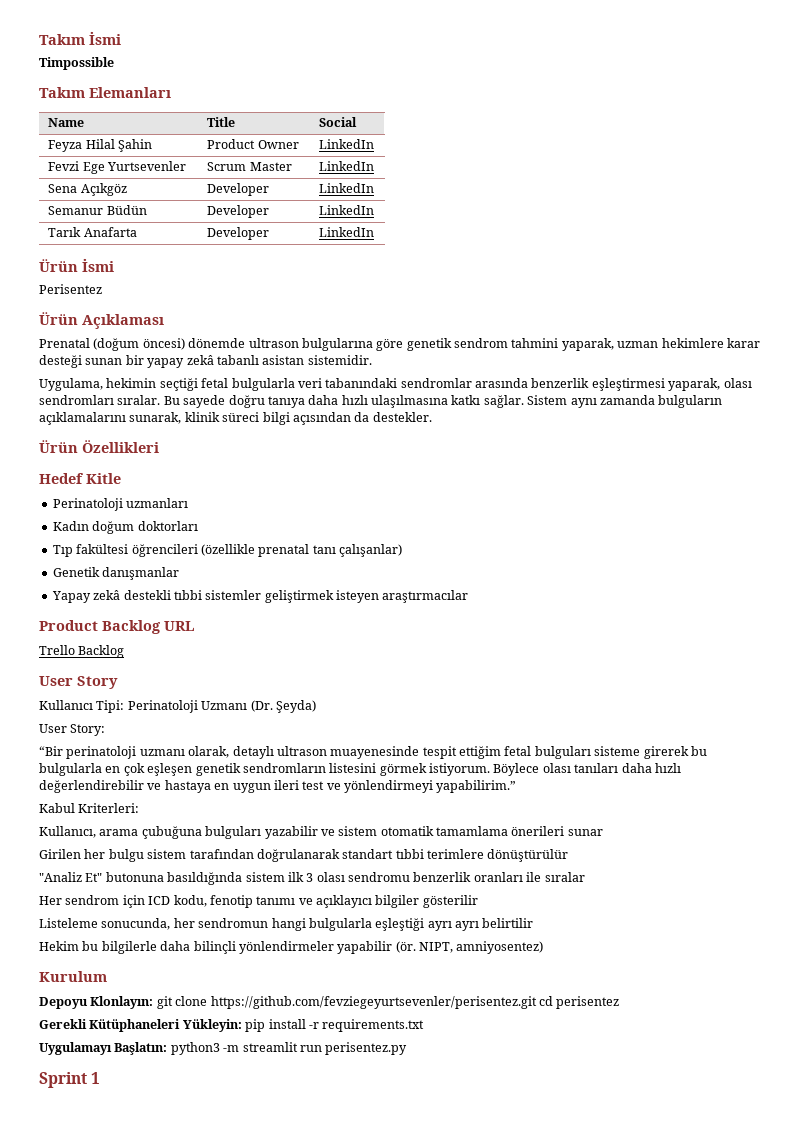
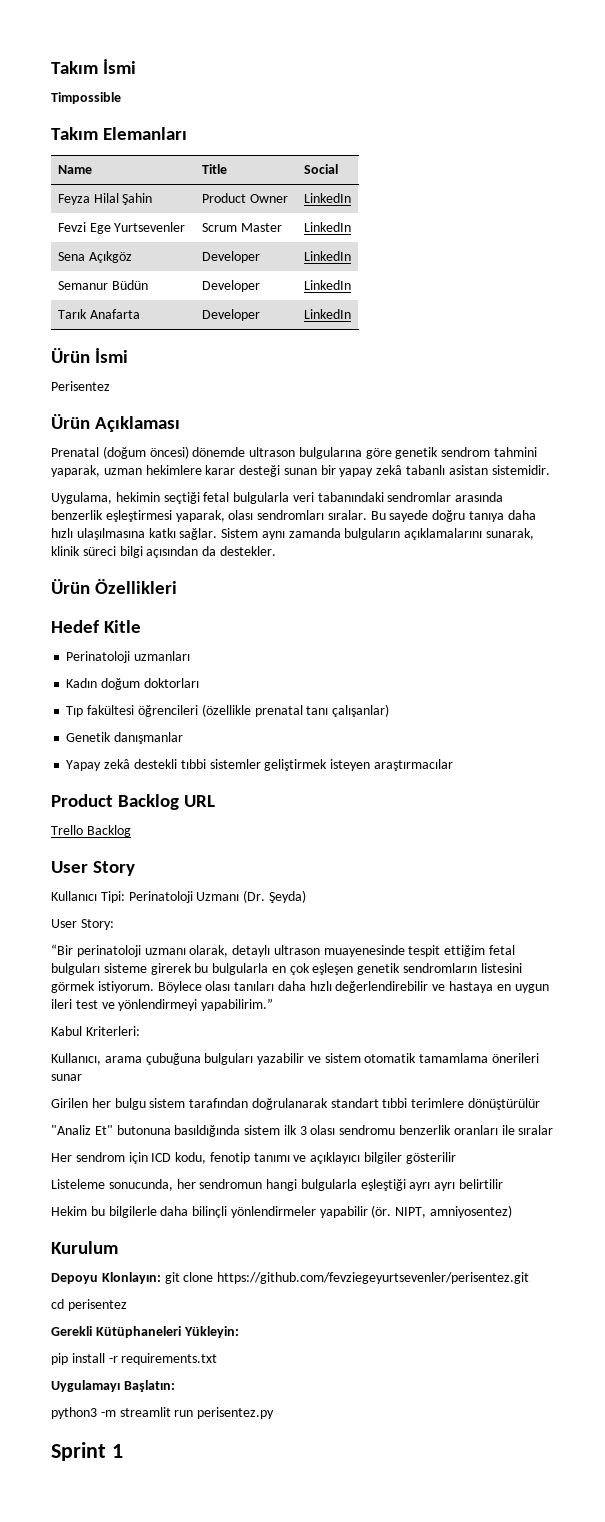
- Depoyu Klonlayın: git clone https://github.com/fevziegeyurtsevenler/perisentez.git cd perisentez
+ Depoyu Klonlayın: git clone https://github.com/fevziegeyurtsevenler/perisentez.git
+ cd perisentez
- Gerekli Kütüphaneleri Yükleyin: pip install -r requirements.txt
+ Gerekli Kütüphaneleri Yükleyin:
+ pip install -r requirements.txt
- Uygulamayı Başlatın: python3 -m streamlit run perisentez.py
+ Uygulamayı Başlatın:
+ python3 -m streamlit run perisentez.py

